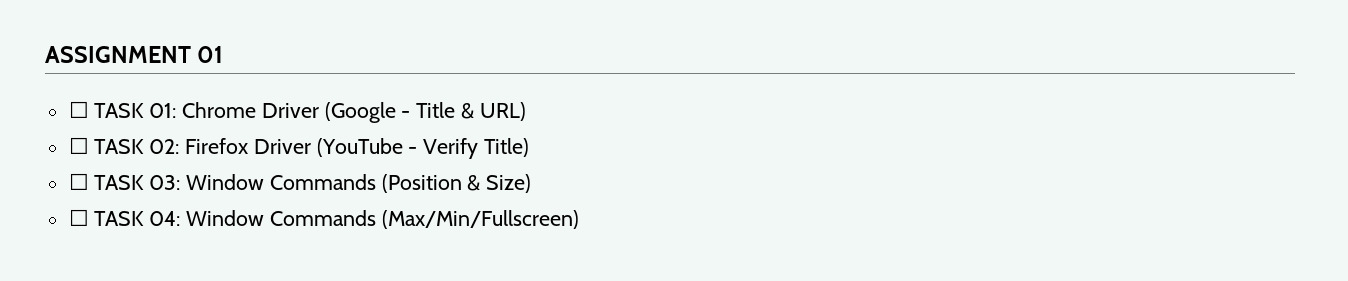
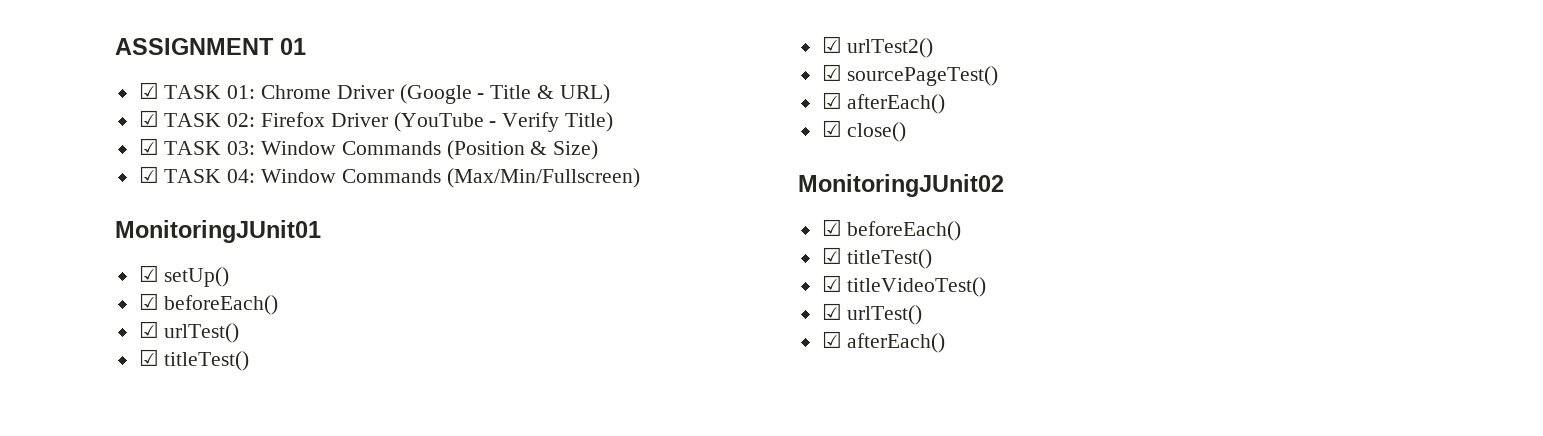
- ☐ TASK 01: Chrome Driver (Google - Title & URL)
+ ☑ TASK 01: Chrome Driver (Google - Title & URL)
- ☐ TASK 02: Firefox Driver (YouTube - Verify Title)
+ ☑ TASK 02: Firefox Driver (YouTube - Verify Title)
- ☐ TASK 03: Window Commands (Position & Size)
+ ☑ TASK 03: Window Commands (Position & Size)
- ☐ TASK 04: Window Commands (Max/Min/Fullscreen)
+ ☑ TASK 04: Window Commands (Max/Min/Fullscreen)
+ MonitoringJUnit01
+ ☑ setUp()
+ ☑ beforeEach()
+ ☑ urlTest()
+ ☑ titleTest()
+ ☑ urlTest2()
+ ☑ sourcePageTest()
+ ☑ afterEach()
+ ☑ close()
+ MonitoringJUnit02
+ ☑ beforeEach()
+ ☑ titleTest()
+ ☑ titleVideoTest()
+ ☑ urlTest()
+ ☑ afterEach()

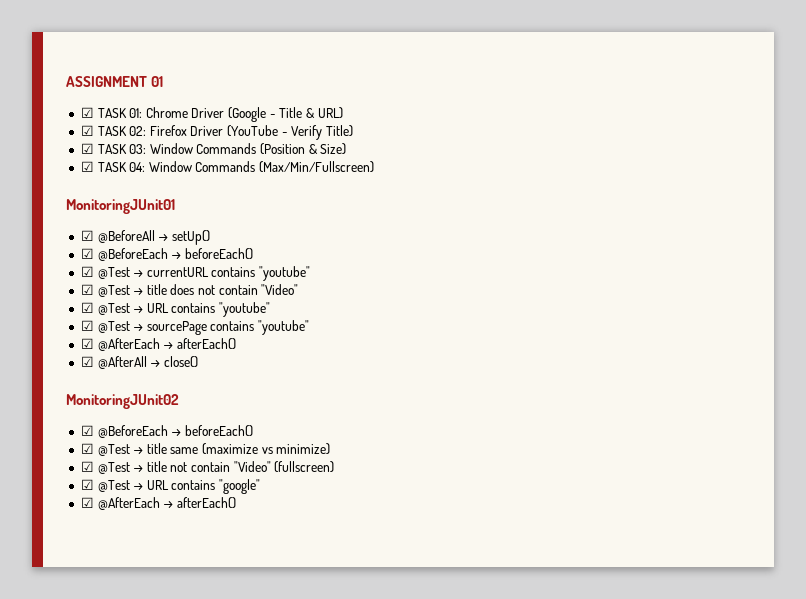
- ☑ setUp()
- ☑ beforeEach()
- ☑ urlTest()
- ☑ titleTest()
- ☑ urlTest2()
- ☑ sourcePageTest()
- ☑ afterEach()
+ ☑ @BeforeAll → setUp()
+ ☑ @BeforeEach → beforeEach()
+ ☑ @Test → currentURL contains "youtube"
+ ☑ @Test → title does not contain "Video"
+ ☑ @Test → URL contains "youtube"
+ ☑ @Test → sourcePage contains "youtube"
+ ☑ @AfterEach → afterEach()
- ☑ close()
+ ☑ @AfterAll → close()
  MonitoringJUnit02
- ☑ beforeEach()
- ☑ titleTest()
- ☑ titleVideoTest()
- ☑ urlTest()
- ☑ afterEach()
+ ☑ @BeforeEach → beforeEach()
+ ☑ @Test → title same (maximize vs minimize)
+ ☑ @Test → title not contain "Video" (fullscreen)
+ ☑ @Test → URL contains "google"
+ ☑ @AfterEach → afterEach()

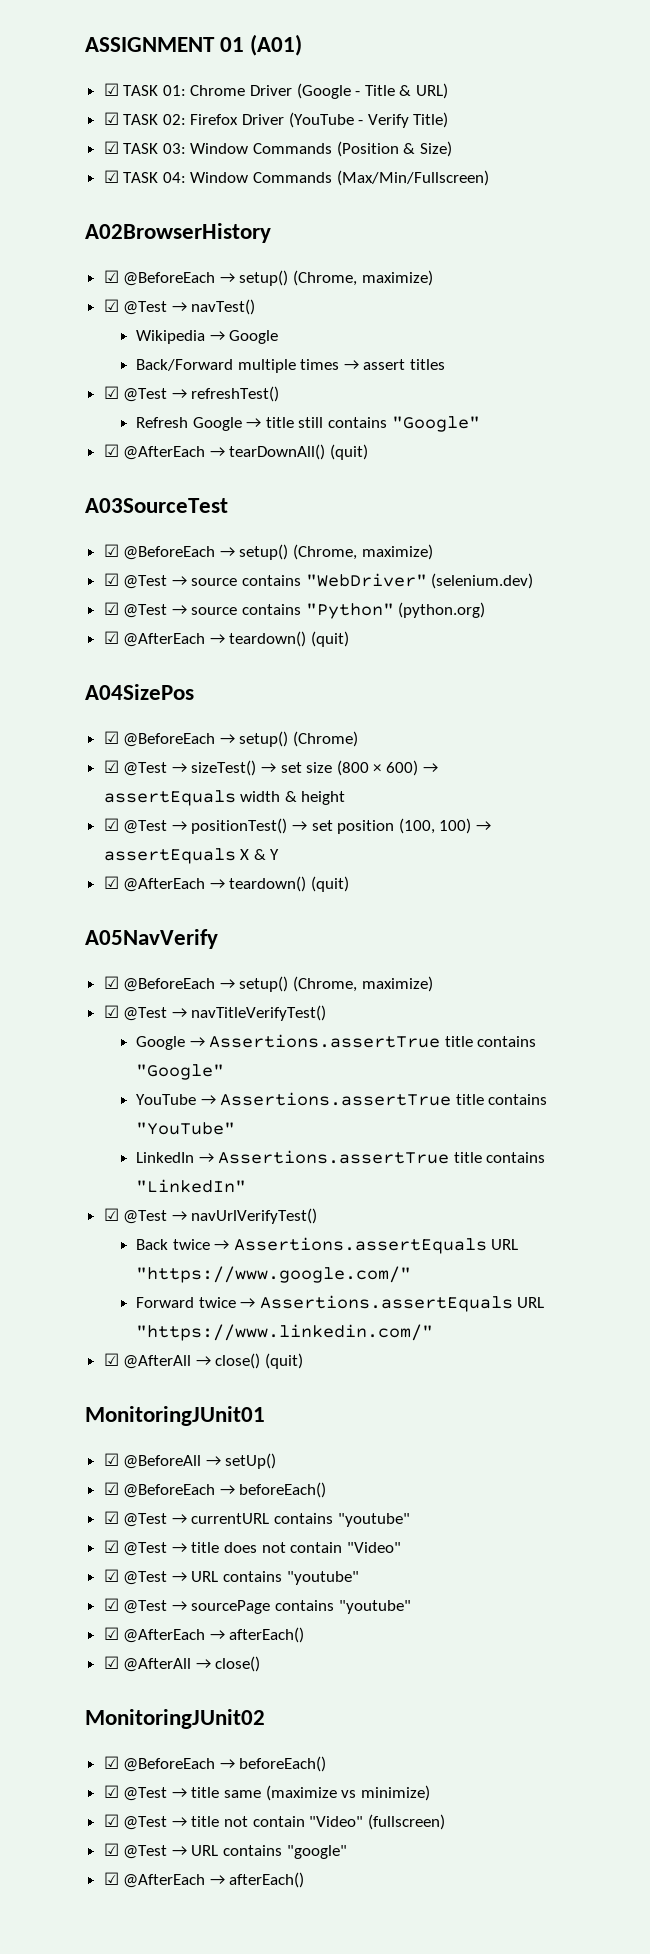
- ASSIGNMENT 01
+ ASSIGNMENT 01 (A01)
+ A02BrowserHistory
+ ☑ @BeforeEach → setup() (Chrome, maximize)
+ ☑ @Test → navTest()
+ Wikipedia → Google
+ Back/Forward multiple times → assert titles
+ ☑ @Test → refreshTest()
+ Refresh Google → title still contains "Google"
+ ☑ @AfterEach → tearDownAll() (quit)
+ A03SourceTest
+ ☑ @BeforeEach → setup() (Chrome, maximize)
+ ☑ @Test → source contains "WebDriver" (selenium.dev)
+ ☑ @Test → source contains "Python" (python.org)
+ ☑ @AfterEach → teardown() (quit)
+ A04SizePos
+ ☑ @BeforeEach → setup() (Chrome)
+ ☑ @Test → sizeTest() → set size (800 × 600) → assertEquals width & height
+ ☑ @Test → positionTest() → set position (100, 100) → assertEquals X & Y
+ ☑ @AfterEach → teardown() (quit)
+ A05NavVerify
+ ☑ @BeforeEach → setup() (Chrome, maximize)
+ ☑ @Test → navTitleVerifyTest()
+ Google → Assertions.assertTrue title contains "Google"
+ YouTube → Assertions.assertTrue title contains "YouTube"
+ LinkedIn → Assertions.assertTrue title contains "LinkedIn"
+ ☑ @Test → navUrlVerifyTest()
+ Back twice → Assertions.assertEquals URL "https://www.google.com/"
+ Forward twice → Assertions.assertEquals URL "https://www.linkedin.com/"
+ ☑ @AfterAll → close() (quit)

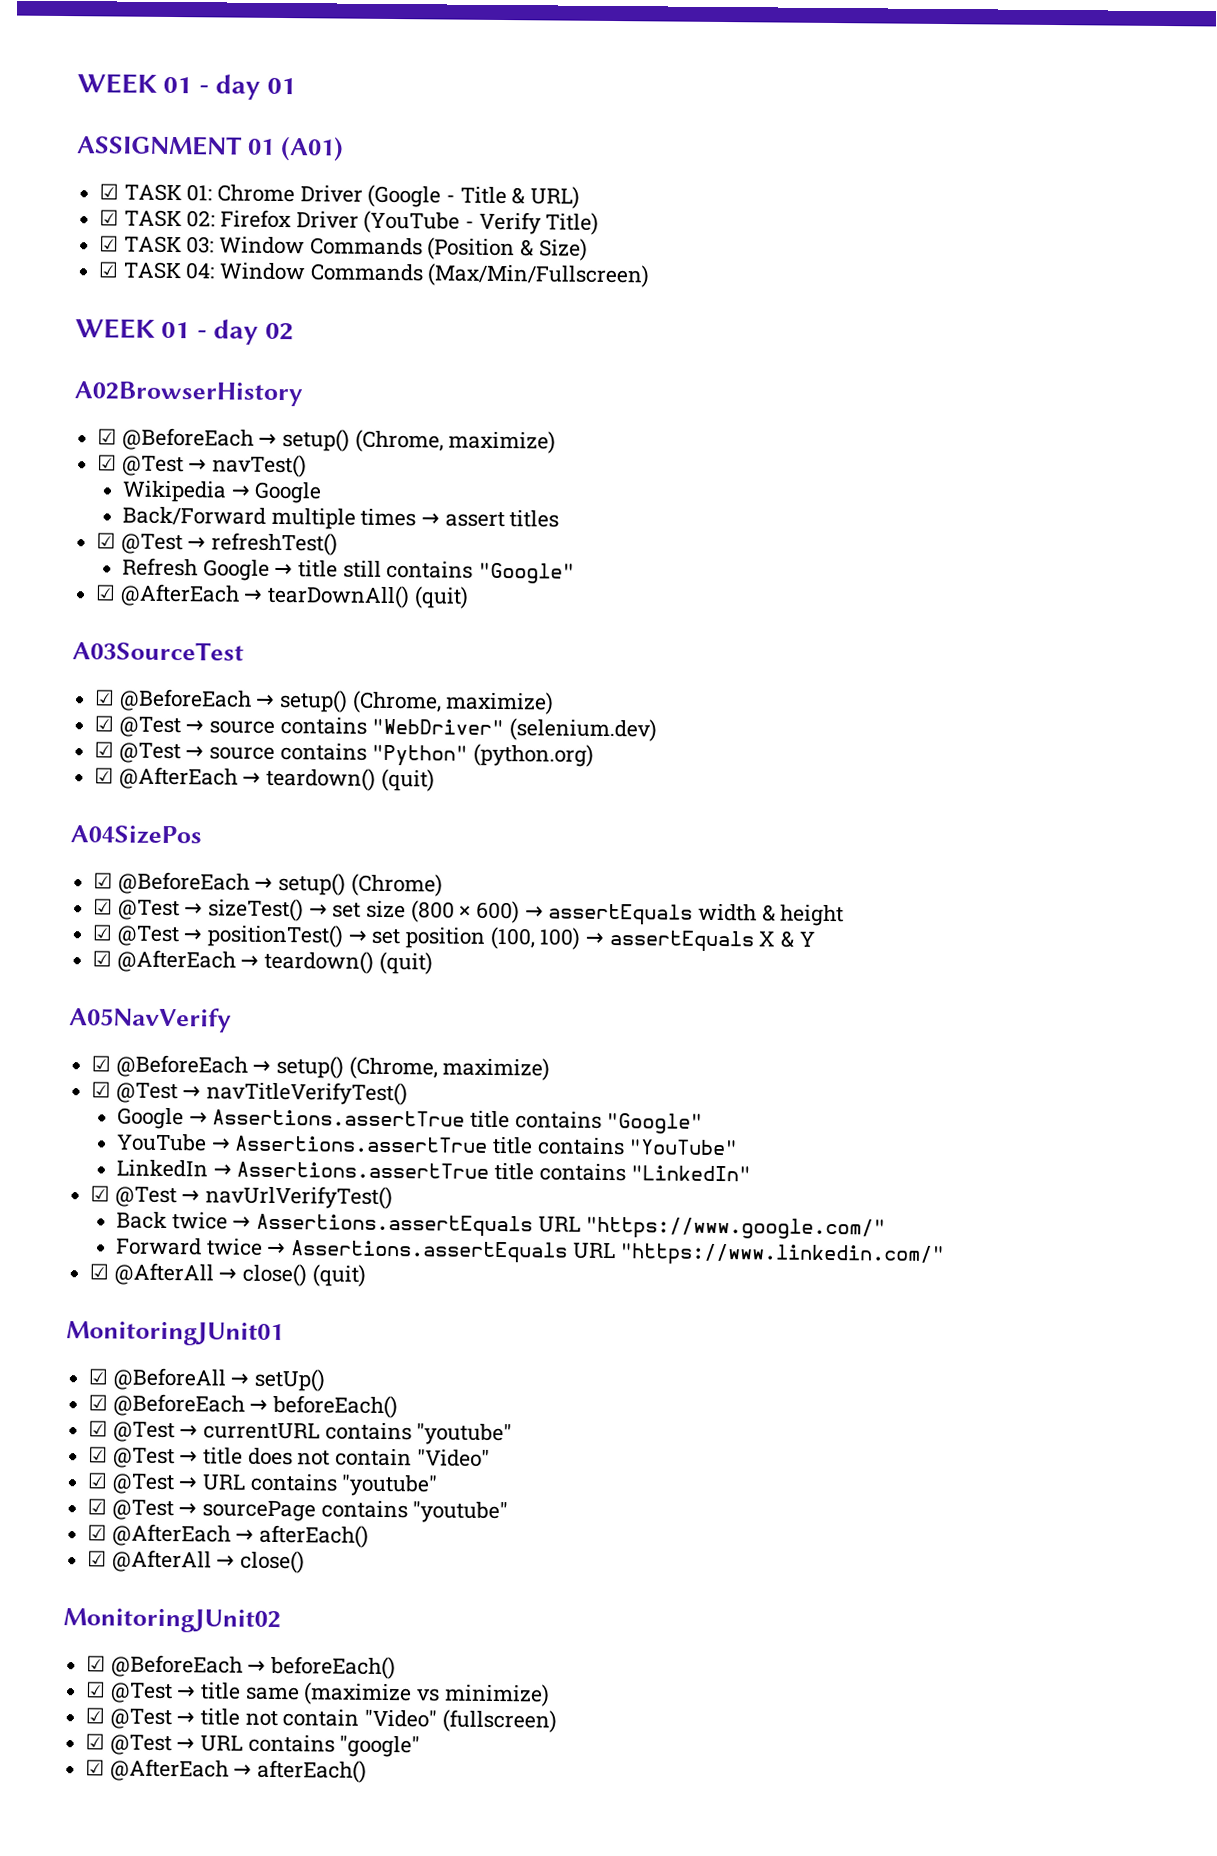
+ WEEK 01 - day 01
+ WEEK 01 - day 02

